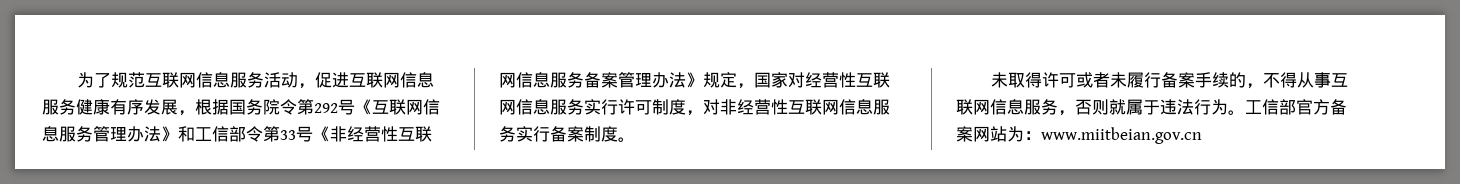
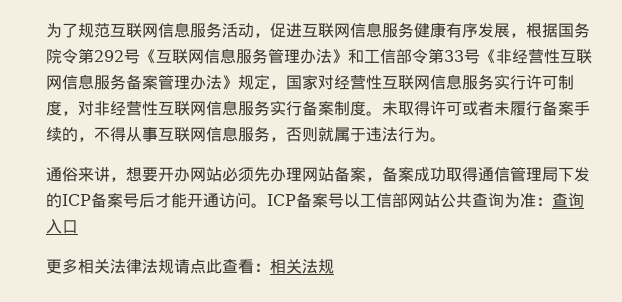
- 为了规范互联网信息服务活动，促进互联网信息服务健康有序发展，根据国务院令第292号《互联网信息服务管理办法》和工信部令第33号《非经营性互联网信息服务备案管理办法》规定，国家对经营性互联网信息服务实行许可制度，对非经营性互联网信息服务实行备案制度。
- 未取得许可或者未履行备案手续的，不得从事互联网信息服务，否则就属于违法行为。工信部官方备案网站为：www.miitbeian.gov.cn
+ 为了规范互联网信息服务活动，促进互联网信息服务健康有序发展，根据国务院令第292号《互联网信息服务管理办法》和工信部令第33号《非经营性互联网信息服务备案管理办法》规定，国家对经营性互联网信息服务实行许可制度，对非经营性互联网信息服务实行备案制度。未取得许可或者未履行备案手续的，不得从事互联网信息服务，否则就属于违法行为。
+ 通俗来讲，想要开办网站必须先办理网站备案，备案成功取得通信管理局下发的ICP备案号后才能开通访问。ICP备案号以工信部网站公共查询为准：查询入口
+ 更多相关法律法规请点此查看：相关法规

